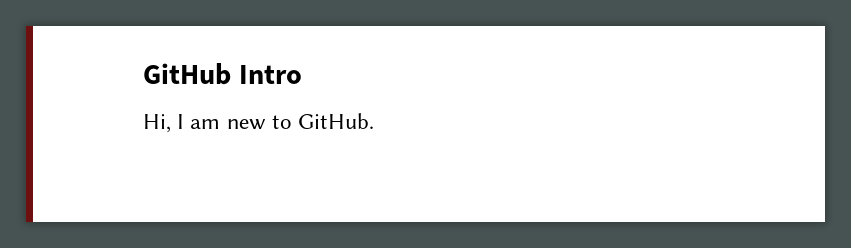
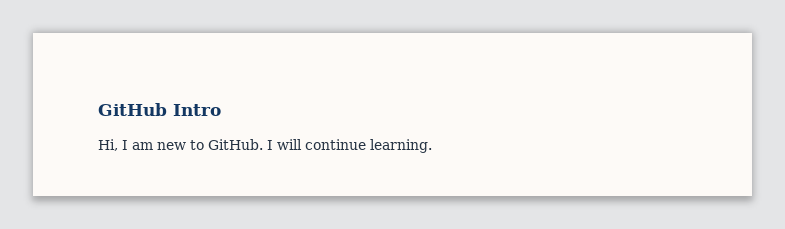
+ I will continue learning.

